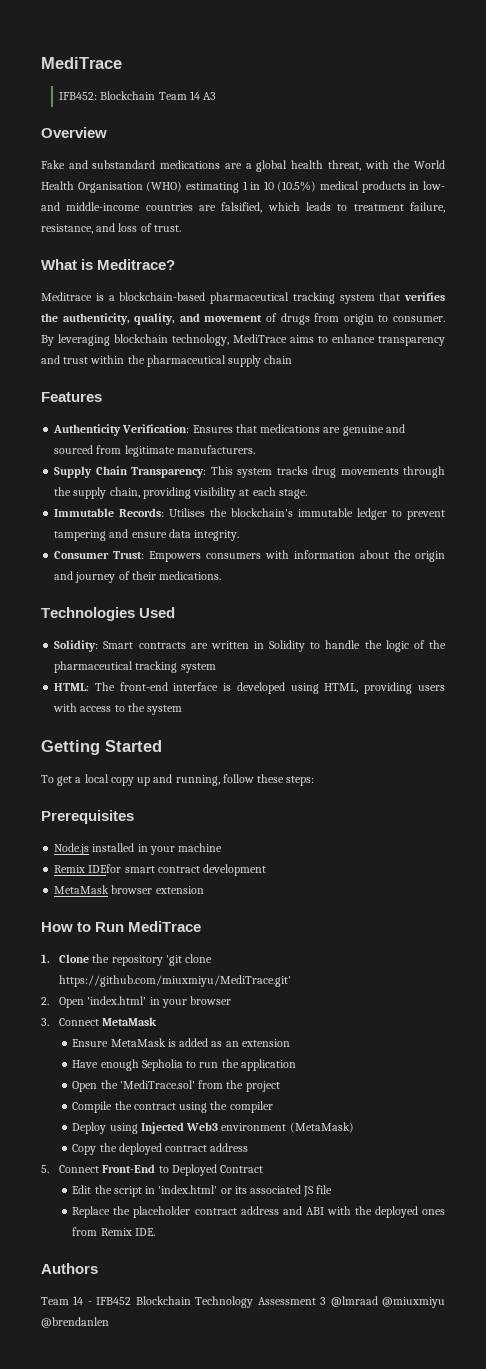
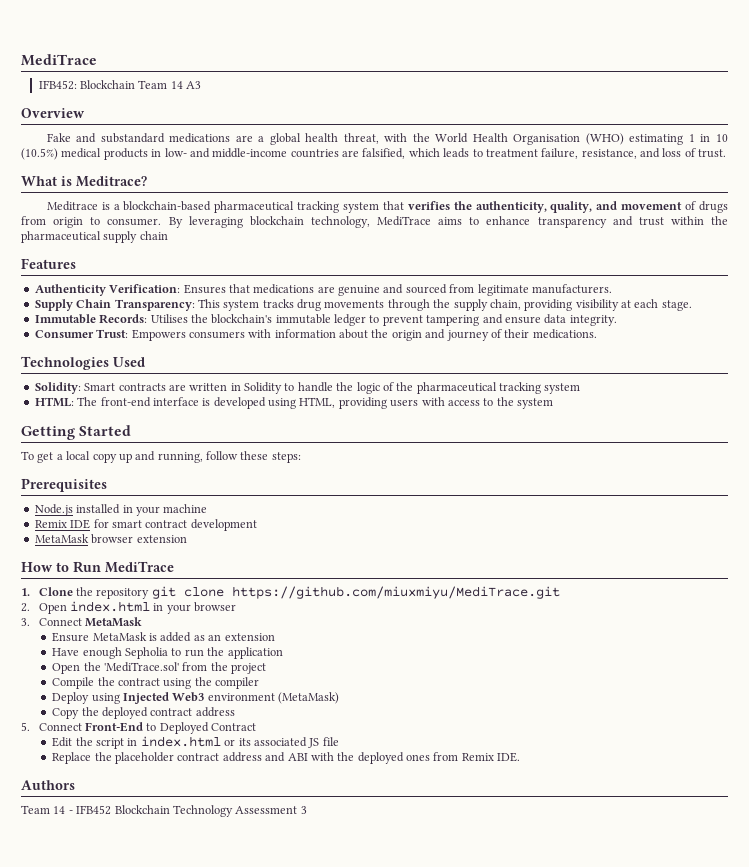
- Remix IDEfor smart contract development
+ Remix IDE for smart contract development
- 1. Clone the repository 'git clone https://github.com/miuxmiyu/MediTrace.git'
+ 1. Clone the repository git clone https://github.com/miuxmiyu/MediTrace.git
- 2. Open 'index.html' in your browser
+ 2. Open index.html in your browser
- Edit the script in 'index.html' or its associated JS file
+ Edit the script in index.html or its associated JS file
- Team 14 - IFB452 Blockchain Technology Assessment 3 @lmraad @miuxmiyu @brendanlen
+ Team 14 - IFB452 Blockchain Technology Assessment 3

